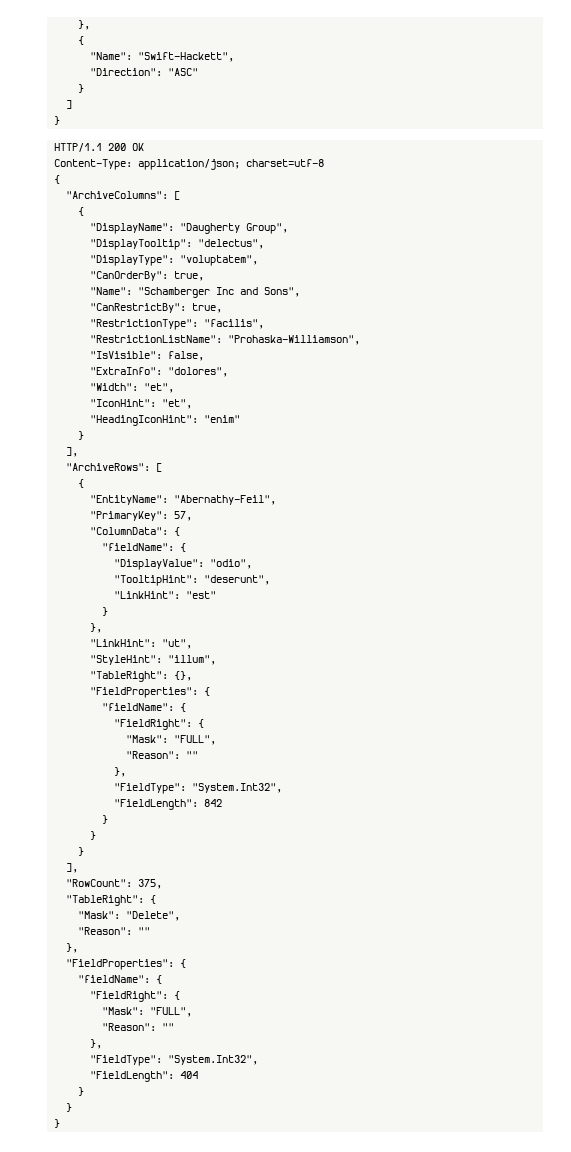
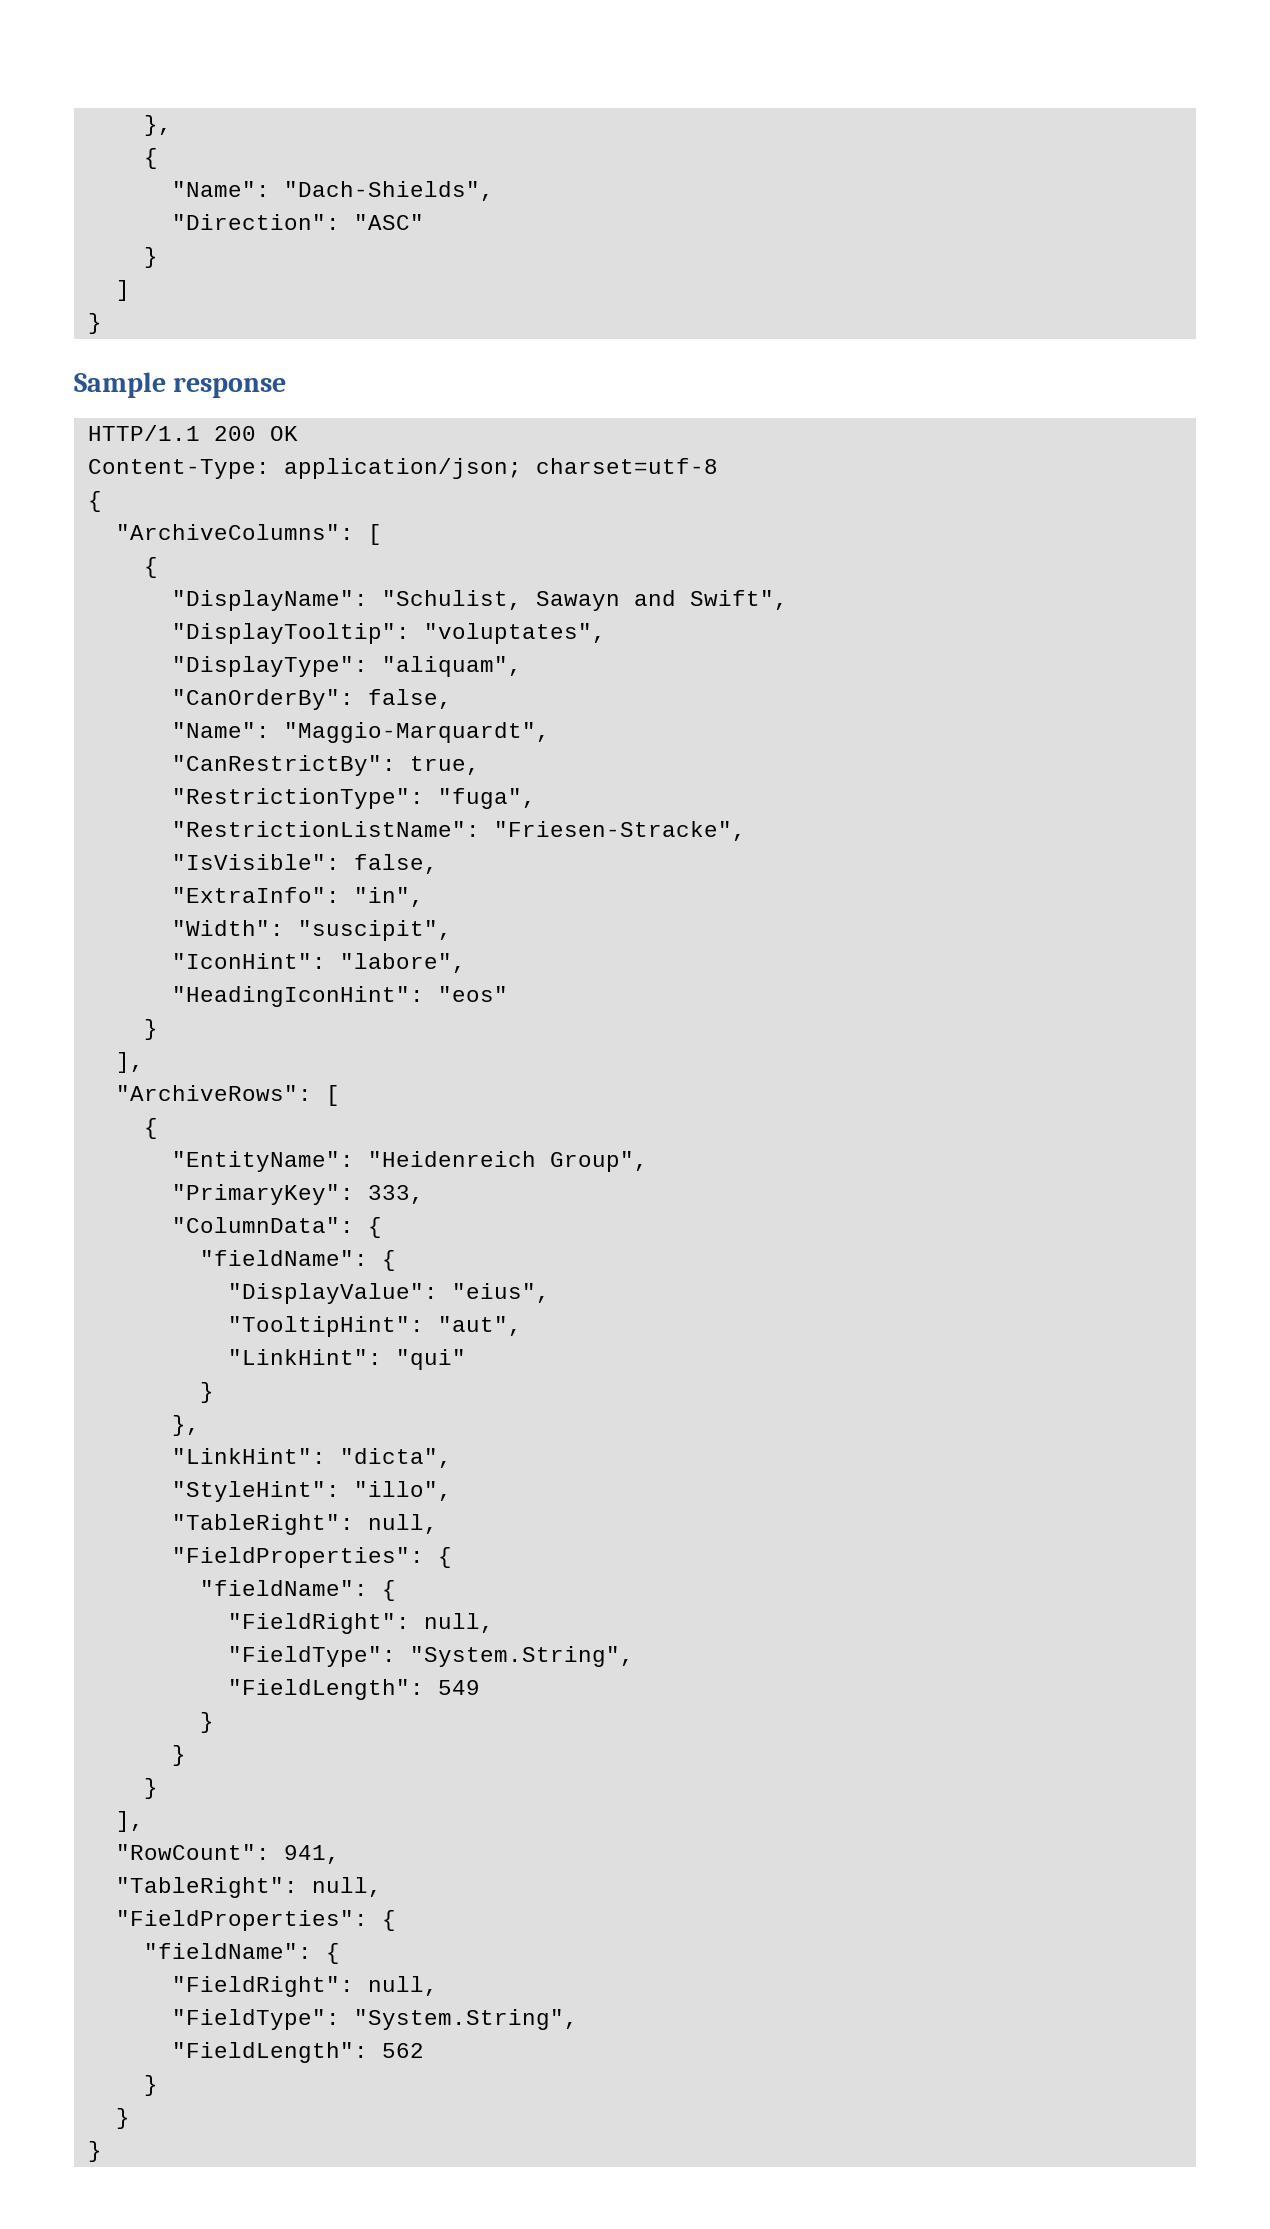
- "Name": "Swift-Hackett",
+ "Name": "Dach-Shields",
+ Sample response
- "DisplayName": "Daugherty Group",
+ "DisplayName": "Schulist, Sawayn and Swift",
- "DisplayTooltip": "delectus",
+ "DisplayTooltip": "voluptates",
- "DisplayType": "voluptatem",
+ "DisplayType": "aliquam",
- "CanOrderBy": true,
- "Name": "Schamberger Inc and Sons",
+ "CanOrderBy": false,
+ "Name": "Maggio-Marquardt",
- "RestrictionType": "facilis",
+ "RestrictionType": "fuga",
- "RestrictionListName": "Prohaska-Williamson",
+ "RestrictionListName": "Friesen-Stracke",
- "ExtraInfo": "dolores",
+ "ExtraInfo": "in",
- "Width": "et",
+ "Width": "suscipit",
- "IconHint": "et",
+ "IconHint": "labore",
- "HeadingIconHint": "enim"
+ "HeadingIconHint": "eos"
- "EntityName": "Abernathy-Feil",
+ "EntityName": "Heidenreich Group",
- "PrimaryKey": 57,
+ "PrimaryKey": 333,
- "DisplayValue": "odio",
+ "DisplayValue": "eius",
- "TooltipHint": "deserunt",
- "LinkHint": "est"
+ "TooltipHint": "aut",
+ "LinkHint": "qui"
- "LinkHint": "ut",
+ "LinkHint": "dicta",
- "StyleHint": "illum",
- "TableRight": {},
+ "StyleHint": "illo",
+ "TableRight": null,
  "FieldProperties": {
  "fieldName": {
- "FieldRight": {
- "Mask": "FULL",
- "Reason": ""
- },
- "FieldType": "System.Int32",
- "FieldLength": 842
+ "FieldRight": null,
+ "FieldType": "System.String",
+ "FieldLength": 549
- "RowCount": 375,
- "TableRight": {
- "Mask": "Delete",
- "Reason": ""
- },
+ "RowCount": 941,
+ "TableRight": null,
  "FieldProperties": {
  "fieldName": {
- "FieldRight": {
- "Mask": "FULL",
- "Reason": ""
- },
- "FieldType": "System.Int32",
- "FieldLength": 404
+ "FieldRight": null,
+ "FieldType": "System.String",
+ "FieldLength": 562

